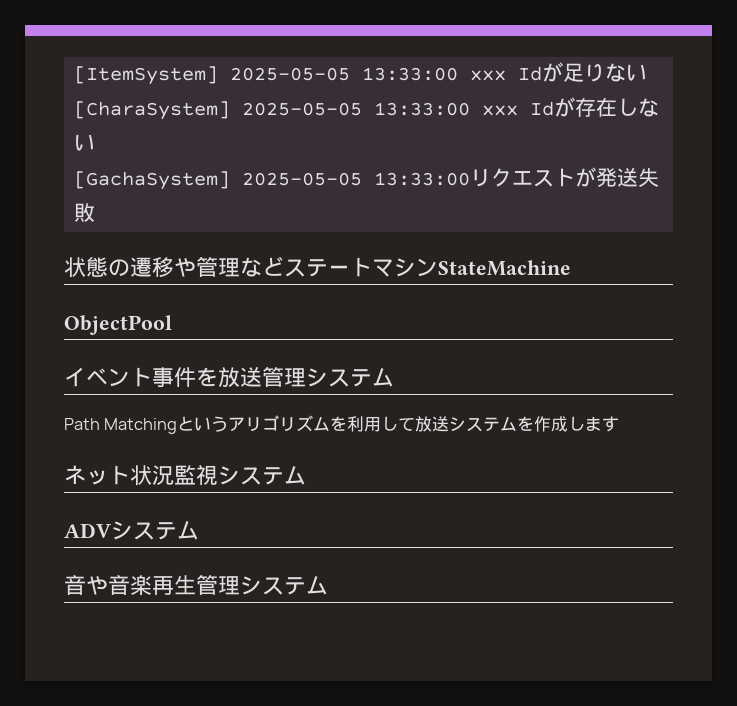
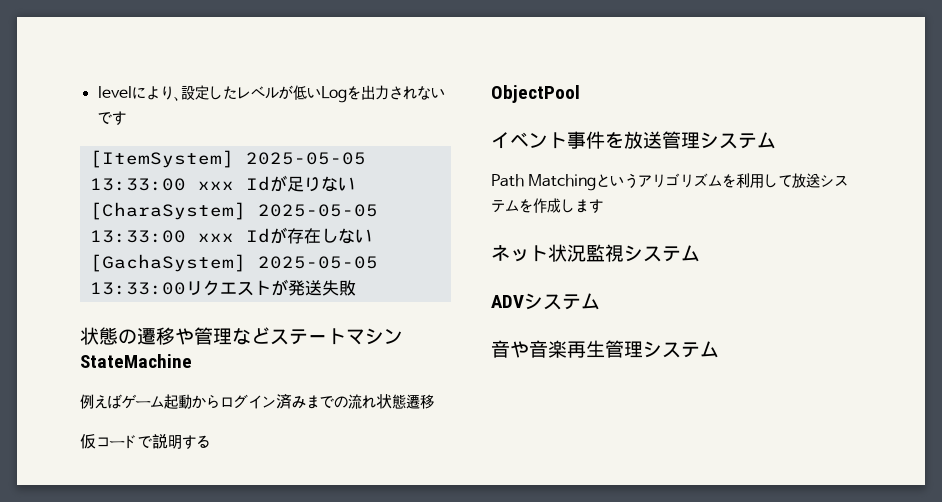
+ levelにより、設定したレベルが低いLogを出力されないです
+ 例えばゲーム起動からログイン済みまでの流れ状態遷移
+ 仮コードで説明する

